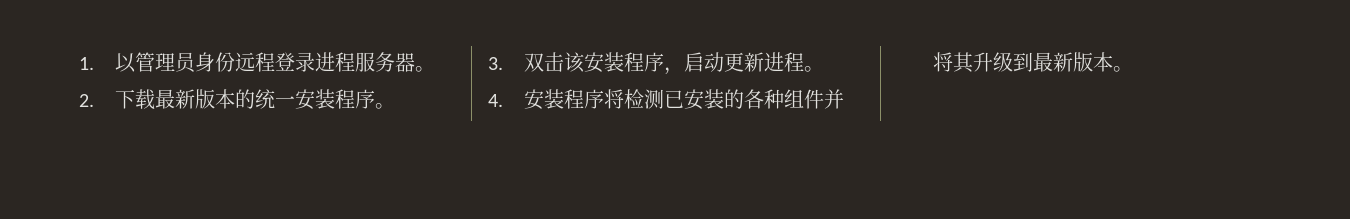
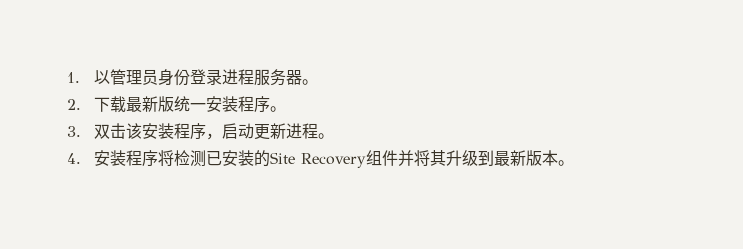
- 1.以管理员身份远程登录进程服务器。
+ 1.以管理员身份登录进程服务器。
- 2.下载最新版本的统一安装程序。
+ 2.下载最新版统一安装程序。
- 4.安装程序将检测已安装的各种组件并将其升级到最新版本。
+ 4.安装程序将检测已安装的Site Recovery组件并将其升级到最新版本。

